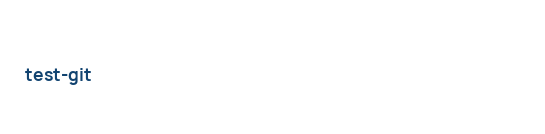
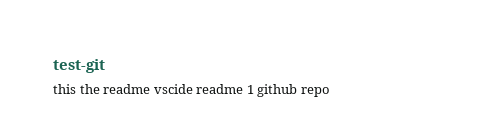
+ this the readme vscide readme 1 github repo

